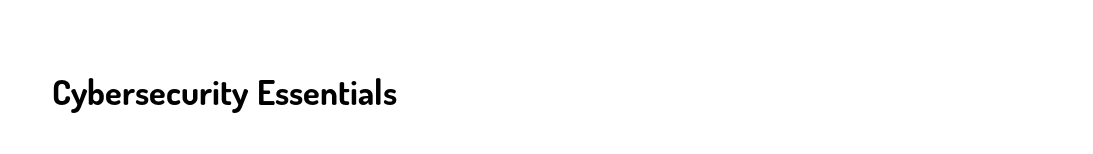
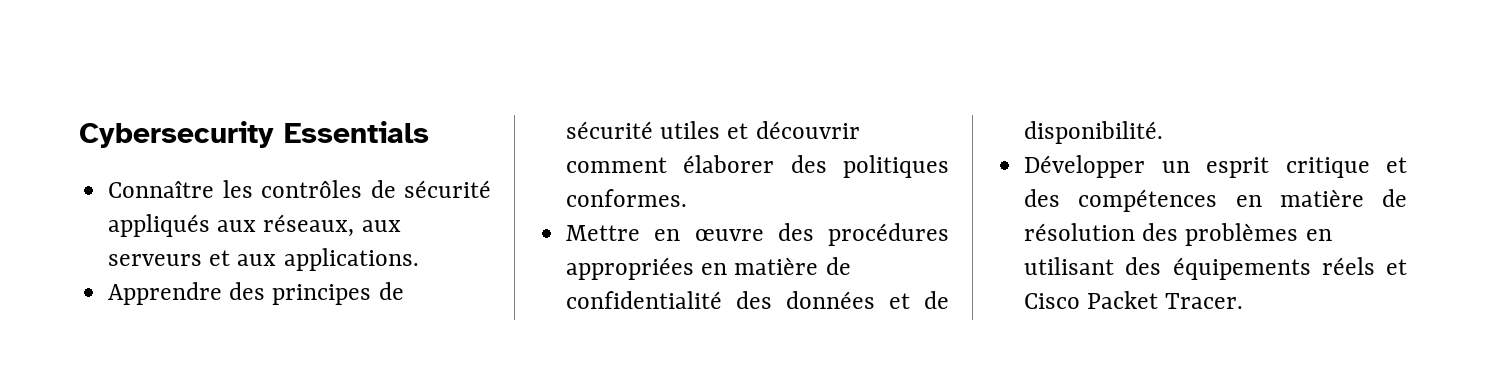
+ Connaître les contrôles de sécurité appliqués aux réseaux, aux serveurs et aux applications.
+ Apprendre des principes de sécurité utiles et découvrir comment élaborer des politiques conformes.
+ Mettre en œuvre des procédures appropriées en matière de confidentialité des données et de disponibilité.
+ Développer un esprit critique et des compétences en matière de résolution des problèmes en utilisant des équipements réels et Cisco Packet Tracer.

